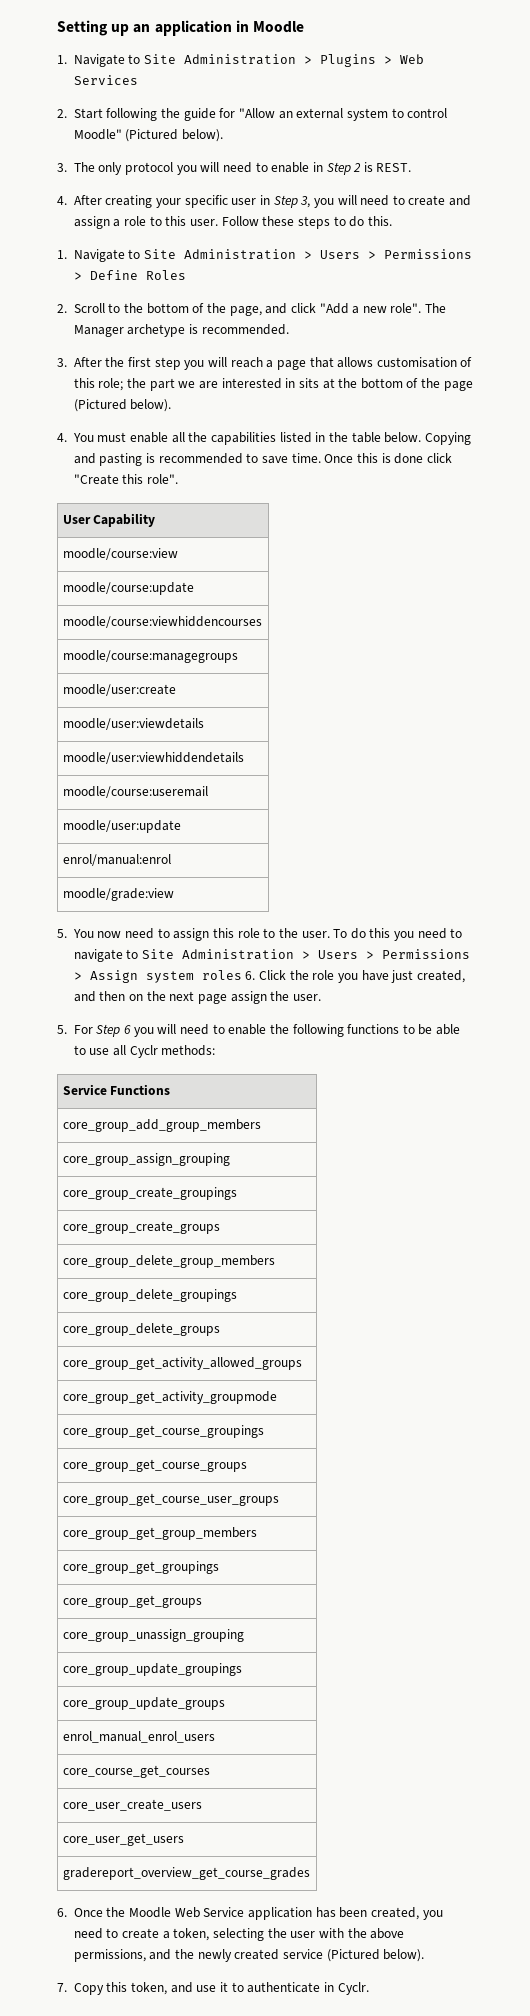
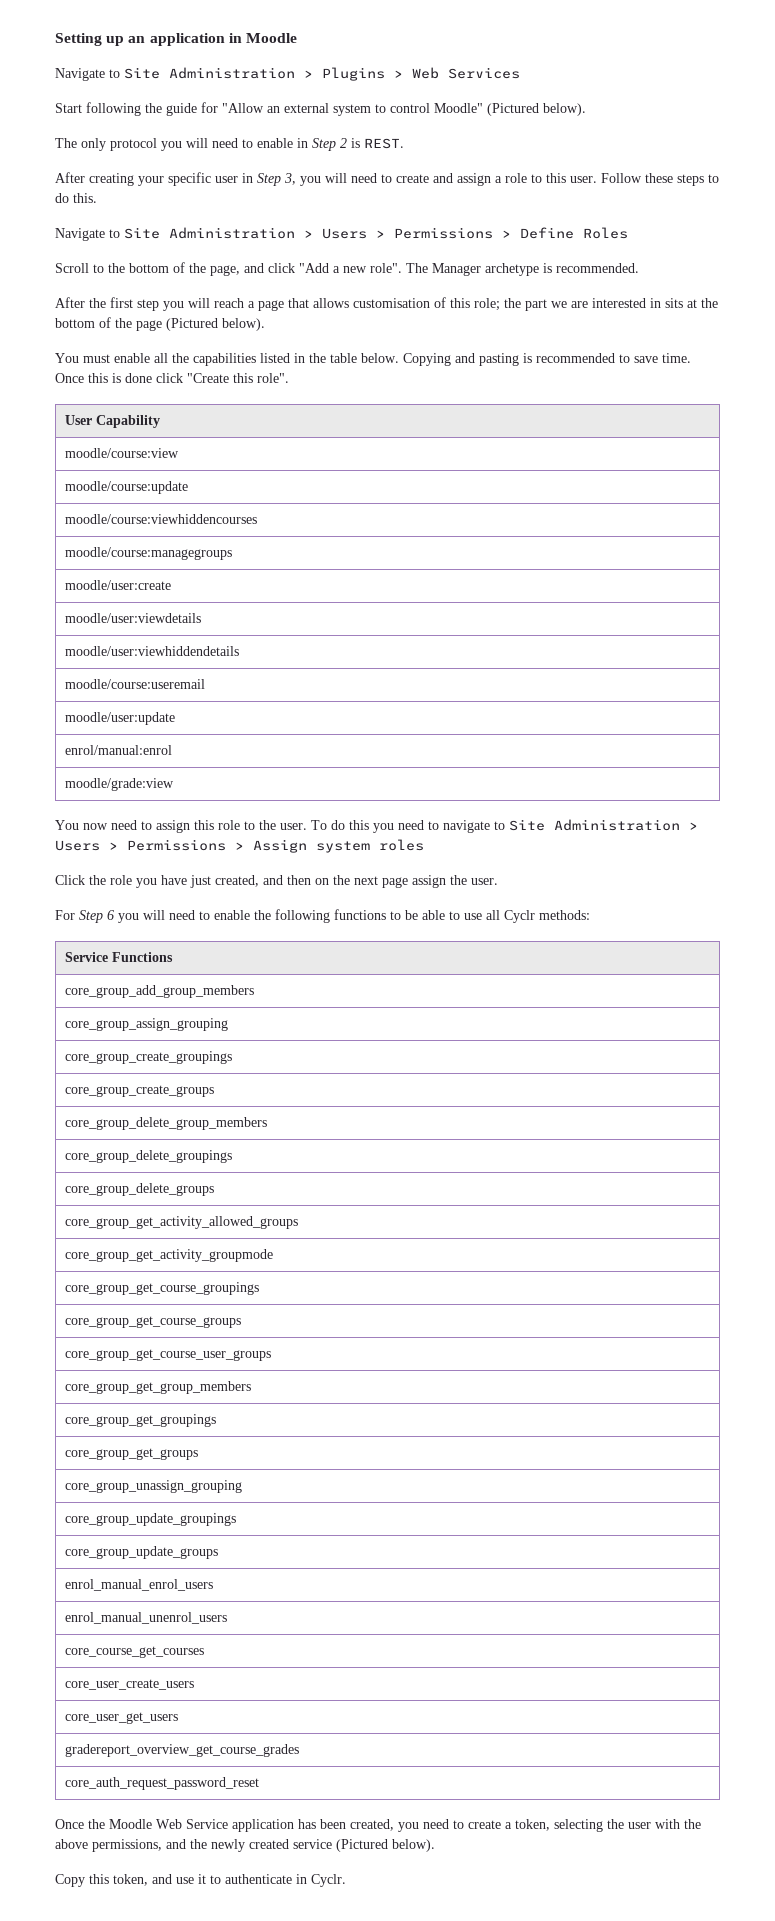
- 1. Navigate to Site Administration > Plugins > Web Services
+ Navigate to Site Administration > Plugins > Web Services
- 2. Start following the guide for "Allow an external system to control Moodle" (Pictured below).
+ Start following the guide for "Allow an external system to control Moodle" (Pictured below).
- 3. The only protocol you will need to enable in Step 2 is REST.
+ The only protocol you will need to enable in Step 2 is REST.
- 4. After creating your specific user in Step 3, you will need to create and assign a role to this user.
+ After creating your specific user in Step 3, you will need to create and assign a role to this user.
- 1. Navigate to Site Administration > Users > Permissions > Define Roles
+ Navigate to Site Administration > Users > Permissions > Define Roles
- 2. Scroll to the bottom of the page, and click "Add a new role".
+ Scroll to the bottom of the page, and click "Add a new role".
- 3. After the first step you will reach a page that allows customisation of this role; the part we are interested in sits at the bottom of the page (Pictured below).
+ After the first step you will reach a page that allows customisation of this role; the part we are interested in sits at the bottom of the page (Pictured below).
- 4. You must enable all the capabilities listed in the table below.
+ You must enable all the capabilities listed in the table below.
- 5. You now need to assign this role to the user.
+ You now need to assign this role to the user.
- To do this you need to navigate to Site Administration > Users > Permissions > Assign system roles 6. Click the role you have just created, and then on the next page assign the user.
+ To do this you need to navigate to Site Administration > Users > Permissions > Assign system roles
+ Click the role you have just created, and then on the next page assign the user.
- 5. For Step 6 you will need to enable the following functions to be able to use all Cyclr methods:
+ For Step 6 you will need to enable the following functions to be able to use all Cyclr methods:
+ enrol_manual_unenrol_users
- 6. Once the Moodle Web Service application has been created, you need to create a token, selecting the user with the above permissions, and the newly created service (Pictured below).
+ core_auth_request_password_reset
+ Once the Moodle Web Service application has been created, you need to create a token, selecting the user with the above permissions, and the newly created service (Pictured below).
- 7. Copy this token, and use it to authenticate in Cyclr.
+ Copy this token, and use it to authenticate in Cyclr.

